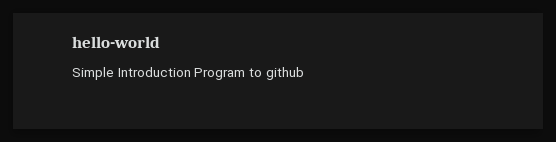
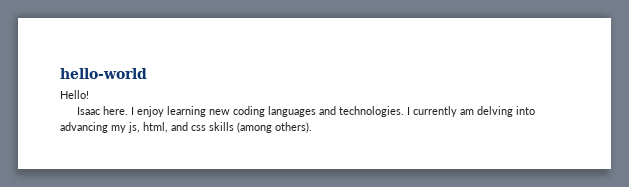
- Simple Introduction Program to github
+ Hello!
+ Isaac here. I enjoy learning new coding languages and technologies. I currently am delving into advancing my js, html, and css skills (among others).

